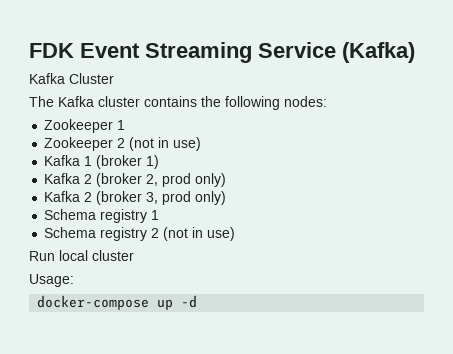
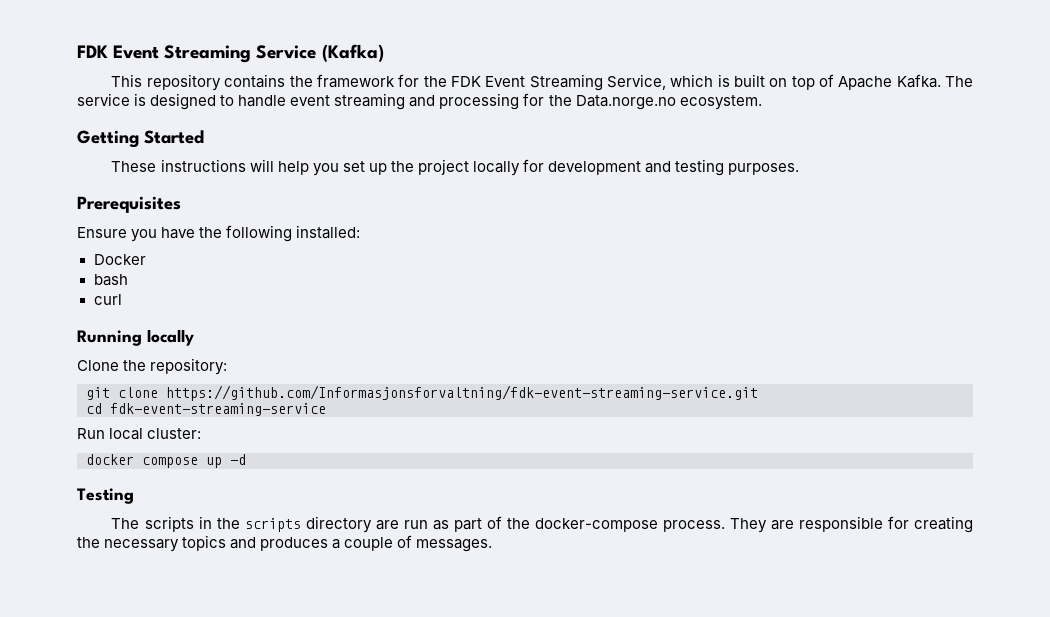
- Kafka Cluster
- The Kafka cluster contains the following nodes:
- Zookeeper 1
- Zookeeper 2 (not in use)
- Kafka 1 (broker 1)
- Kafka 2 (broker 2, prod only)
- Kafka 2 (broker 3, prod only)
- Schema registry 1
- Schema registry 2 (not in use)
+ This repository contains the framework for the FDK Event Streaming Service, which is built on top of Apache Kafka. The service is designed to handle event streaming and processing for the Data.norge.no ecosystem.
+ Getting Started
+ These instructions will help you set up the project locally for development and testing purposes.
+ Prerequisites
+ Ensure you have the following installed:
+ Docker
+ bash
+ curl
+ Running locally
+ Clone the repository:
+ git clone https://github.com/Informasjonsforvaltning/fdk-event-streaming-service.git
+ cd fdk-event-streaming-service
- Run local cluster
- Usage:
- docker-compose up -d
+ Run local cluster:
+ docker compose up -d
+ Testing
+ The scripts in the scripts directory are run as part of the docker-compose process. They are responsible for creating the necessary topics and produces a couple of messages.

